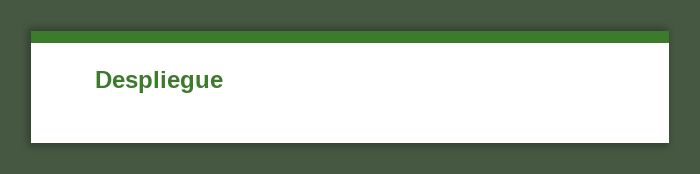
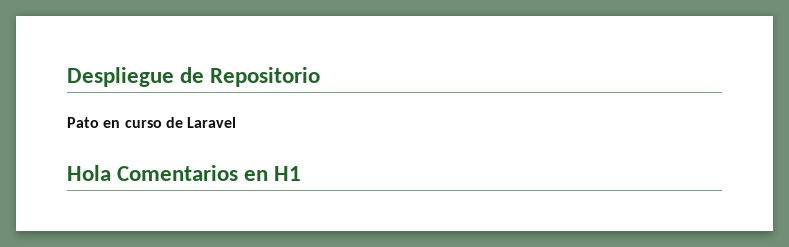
- Despliegue
+ Despliegue de Repositorio
+ Pato en curso de Laravel
+ Hola Comentarios en H1

